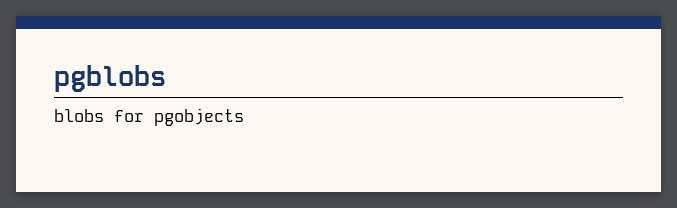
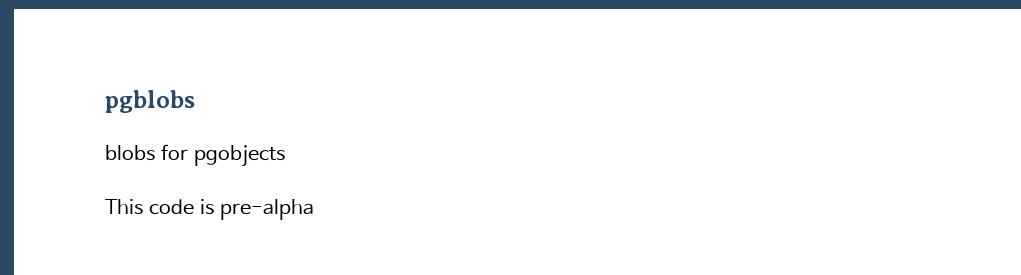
+ This code is pre-alpha

